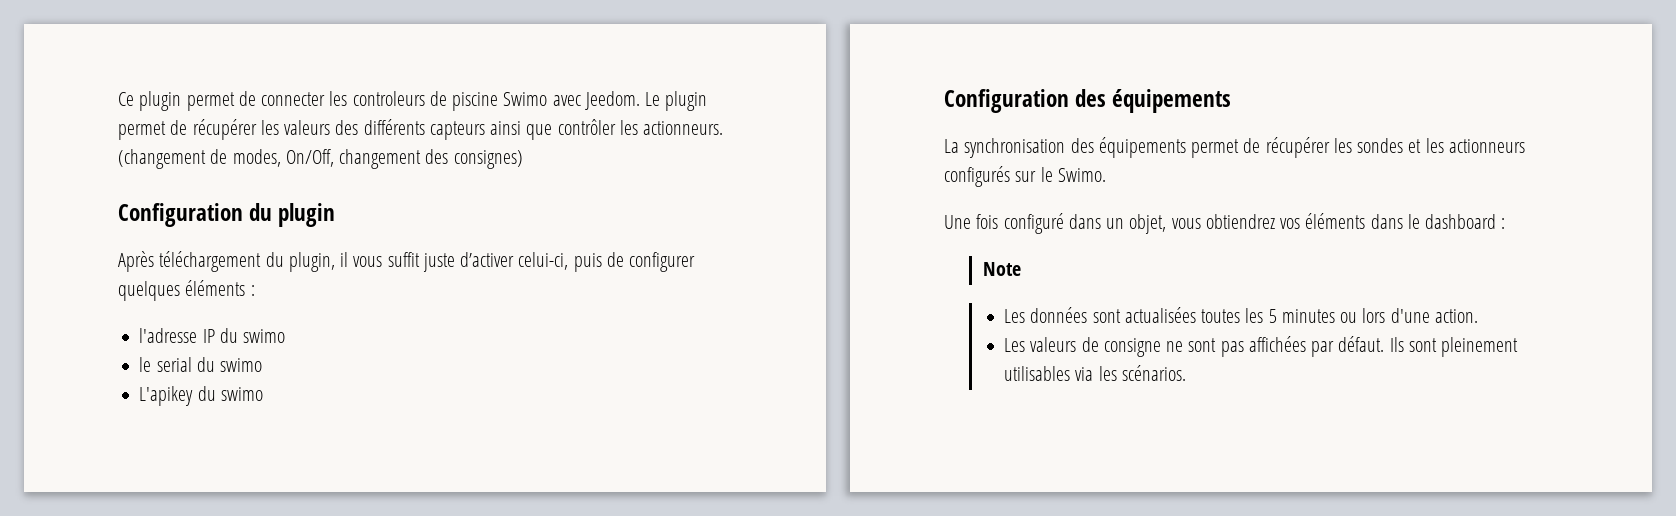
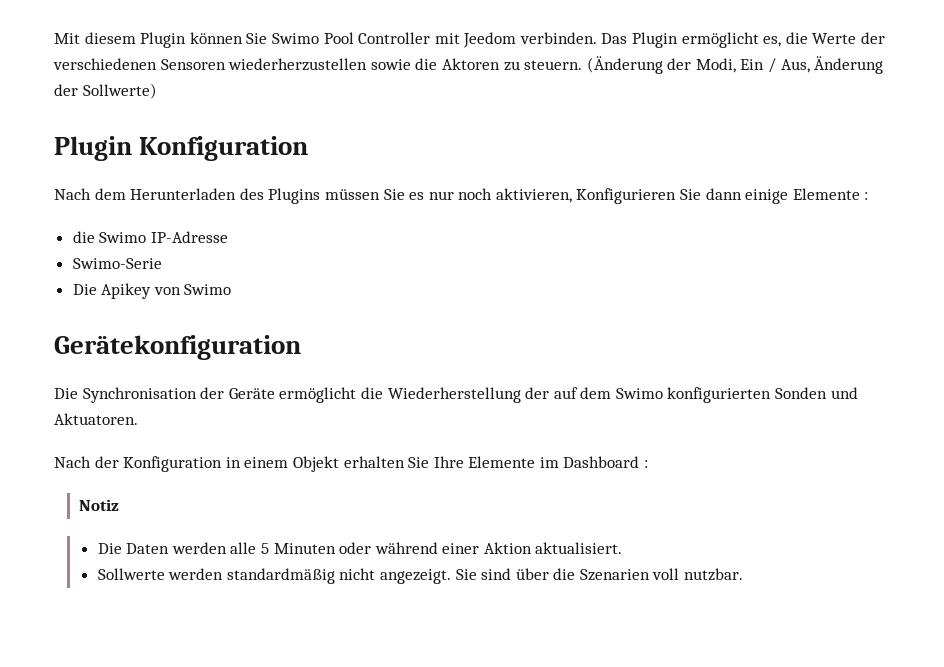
- Ce plugin permet de connecter les controleurs de piscine Swimo avec Jeedom. Le plugin permet de récupérer les valeurs des différents capteurs ainsi que contrôler les actionneurs. (changement de modes, On/Off, changement des consignes)
- Configuration du plugin
- Après téléchargement du plugin, il vous suffit juste d’activer celui-ci, puis de configurer quelques éléments :
- l'adresse IP du swimo
- le serial du swimo
- L'apikey du swimo
- Configuration des équipements
- La synchronisation des équipements permet de récupérer les sondes et les actionneurs configurés sur le Swimo.
- Une fois configuré dans un objet, vous obtiendrez vos éléments dans le dashboard :
- Note
- Les données sont actualisées toutes les 5 minutes ou lors d'une action.
- Les valeurs de consigne ne sont pas affichées par défaut. Ils sont pleinement utilisables via les scénarios.
+ Mit diesem Plugin können Sie Swimo Pool Controller mit Jeedom verbinden. Das Plugin ermöglicht es, die Werte der verschiedenen Sensoren wiederherzustellen sowie die Aktoren zu steuern. (Änderung der Modi, Ein / Aus, Änderung der Sollwerte)
+ Plugin Konfiguration
+ Nach dem Herunterladen des Plugins müssen Sie es nur noch aktivieren, Konfigurieren Sie dann einige Elemente :
+ die Swimo IP-Adresse
+ Swimo-Serie
+ Die Apikey von Swimo
+ Gerätekonfiguration
+ Die Synchronisation der Geräte ermöglicht die Wiederherstellung der auf dem Swimo konfigurierten Sonden und Aktuatoren.
+ Nach der Konfiguration in einem Objekt erhalten Sie Ihre Elemente im Dashboard :
+ Notiz
+ Die Daten werden alle 5 Minuten oder während einer Aktion aktualisiert.
+ Sollwerte werden standardmäßig nicht angezeigt. Sie sind über die Szenarien voll nutzbar.

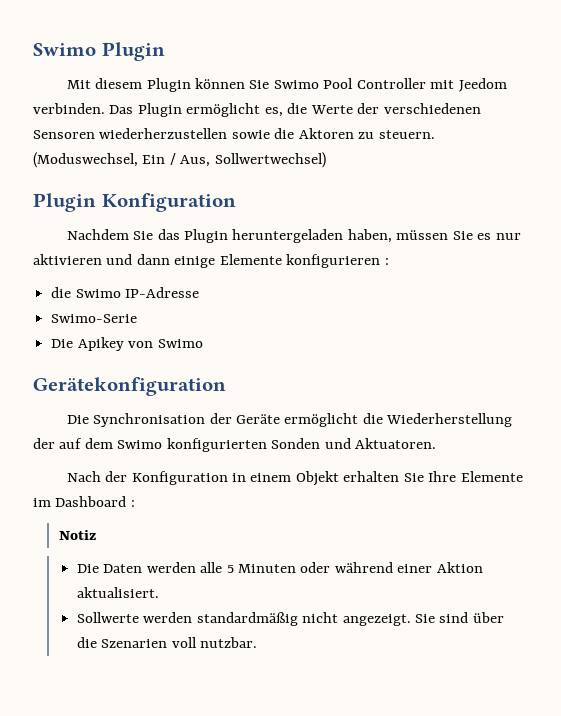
+ Swimo Plugin
- (Änderung der Modi, Ein / Aus, Änderung der Sollwerte)
+ (Moduswechsel, Ein / Aus, Sollwertwechsel)
  Plugin Konfiguration
- Nach dem Herunterladen des Plugins müssen Sie es nur noch aktivieren, Konfigurieren Sie dann einige Elemente :
+ Nachdem Sie das Plugin heruntergeladen haben, müssen Sie es nur aktivieren und dann einige Elemente konfigurieren :

